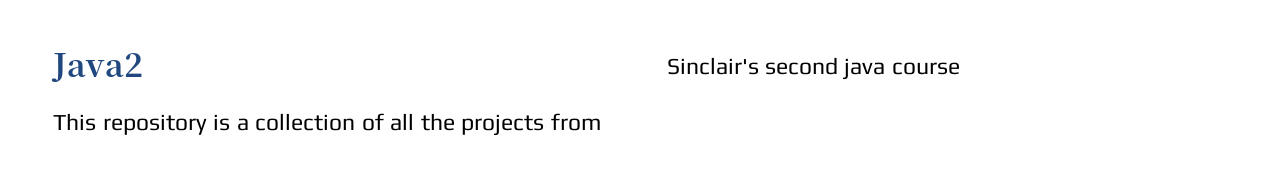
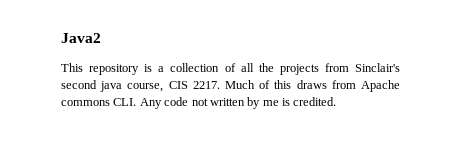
- This repository is a collection of all the projects from Sinclair's second java course
+ This repository is a collection of all the projects from Sinclair's second java course, CIS 2217. Much of this draws from Apache commons CLI. Any code not written by me is credited.

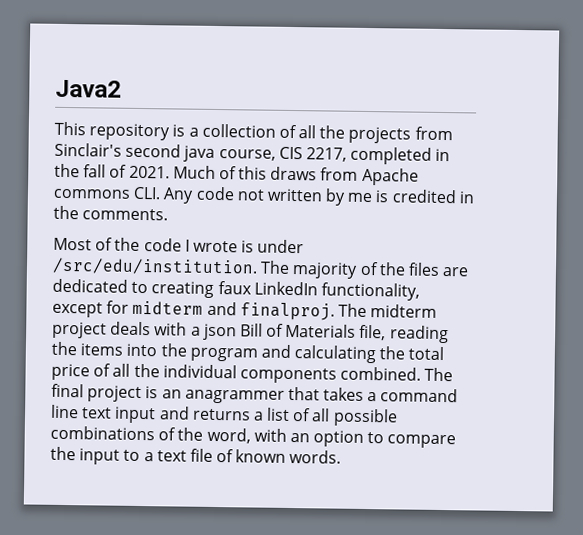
- This repository is a collection of all the projects from Sinclair's second java course, CIS 2217.
+ This repository is a collection of all the projects from Sinclair's second java course, CIS 2217, completed in the fall of 2021.
- Much of this draws from Apache commons CLI. Any code not written by me is credited.
+ Much of this draws from Apache commons CLI. Any code not written by me is credited in the comments.
+ Most of the code I wrote is under /src/edu/institution. The majority of the files are dedicated to creating faux LinkedIn functionality, except for midterm and finalproj. The midterm project deals with a json Bill of Materials file, reading the items into the program and calculating the total price of all the individual components combined. The final project is an anagrammer that takes a command line text input and returns a list of all possible combinations of the word, with an option to compare the input to a text file of known words.

